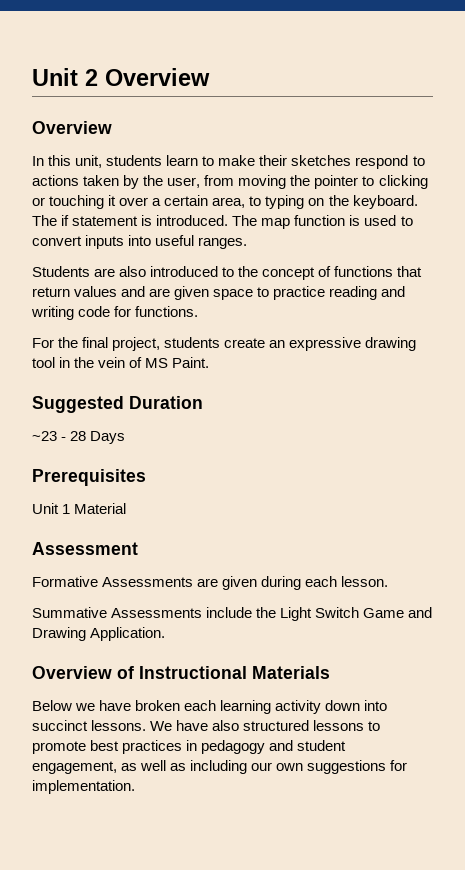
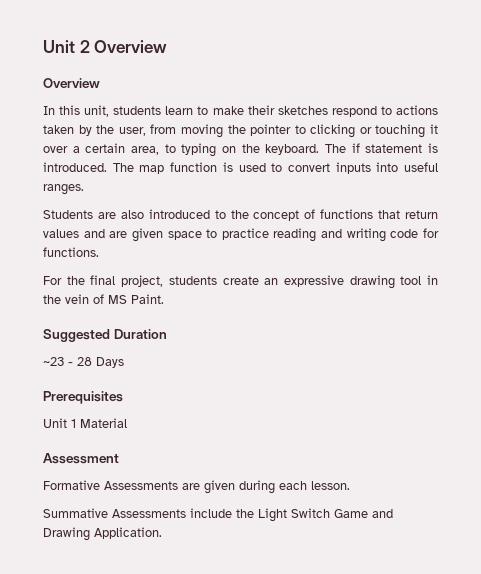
- Overview of Instructional Materials
- Below we have broken each learning activity down into succinct lessons. We have also structured lessons to promote best practices in pedagogy and student engagement, as well as including our own suggestions for implementation.

